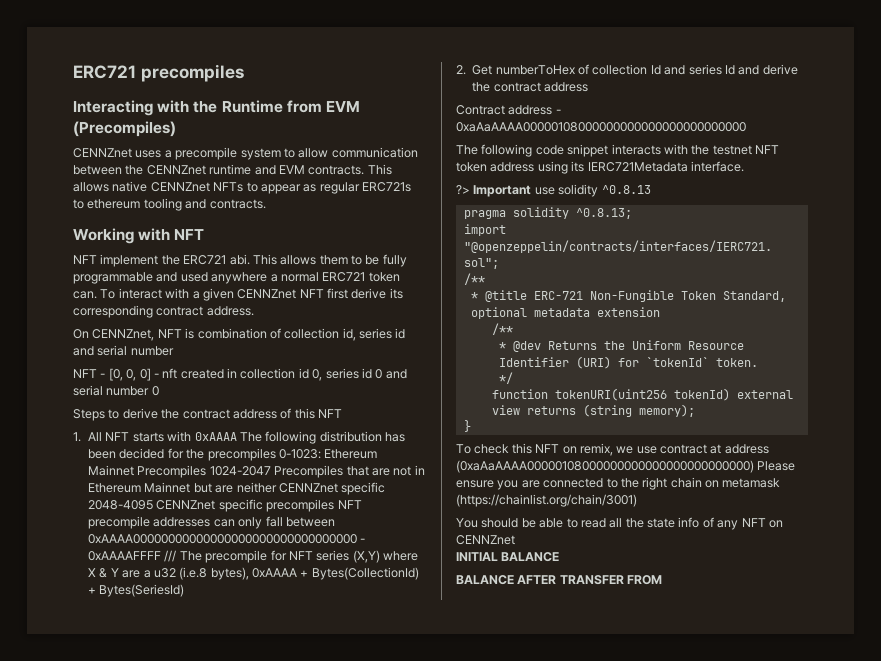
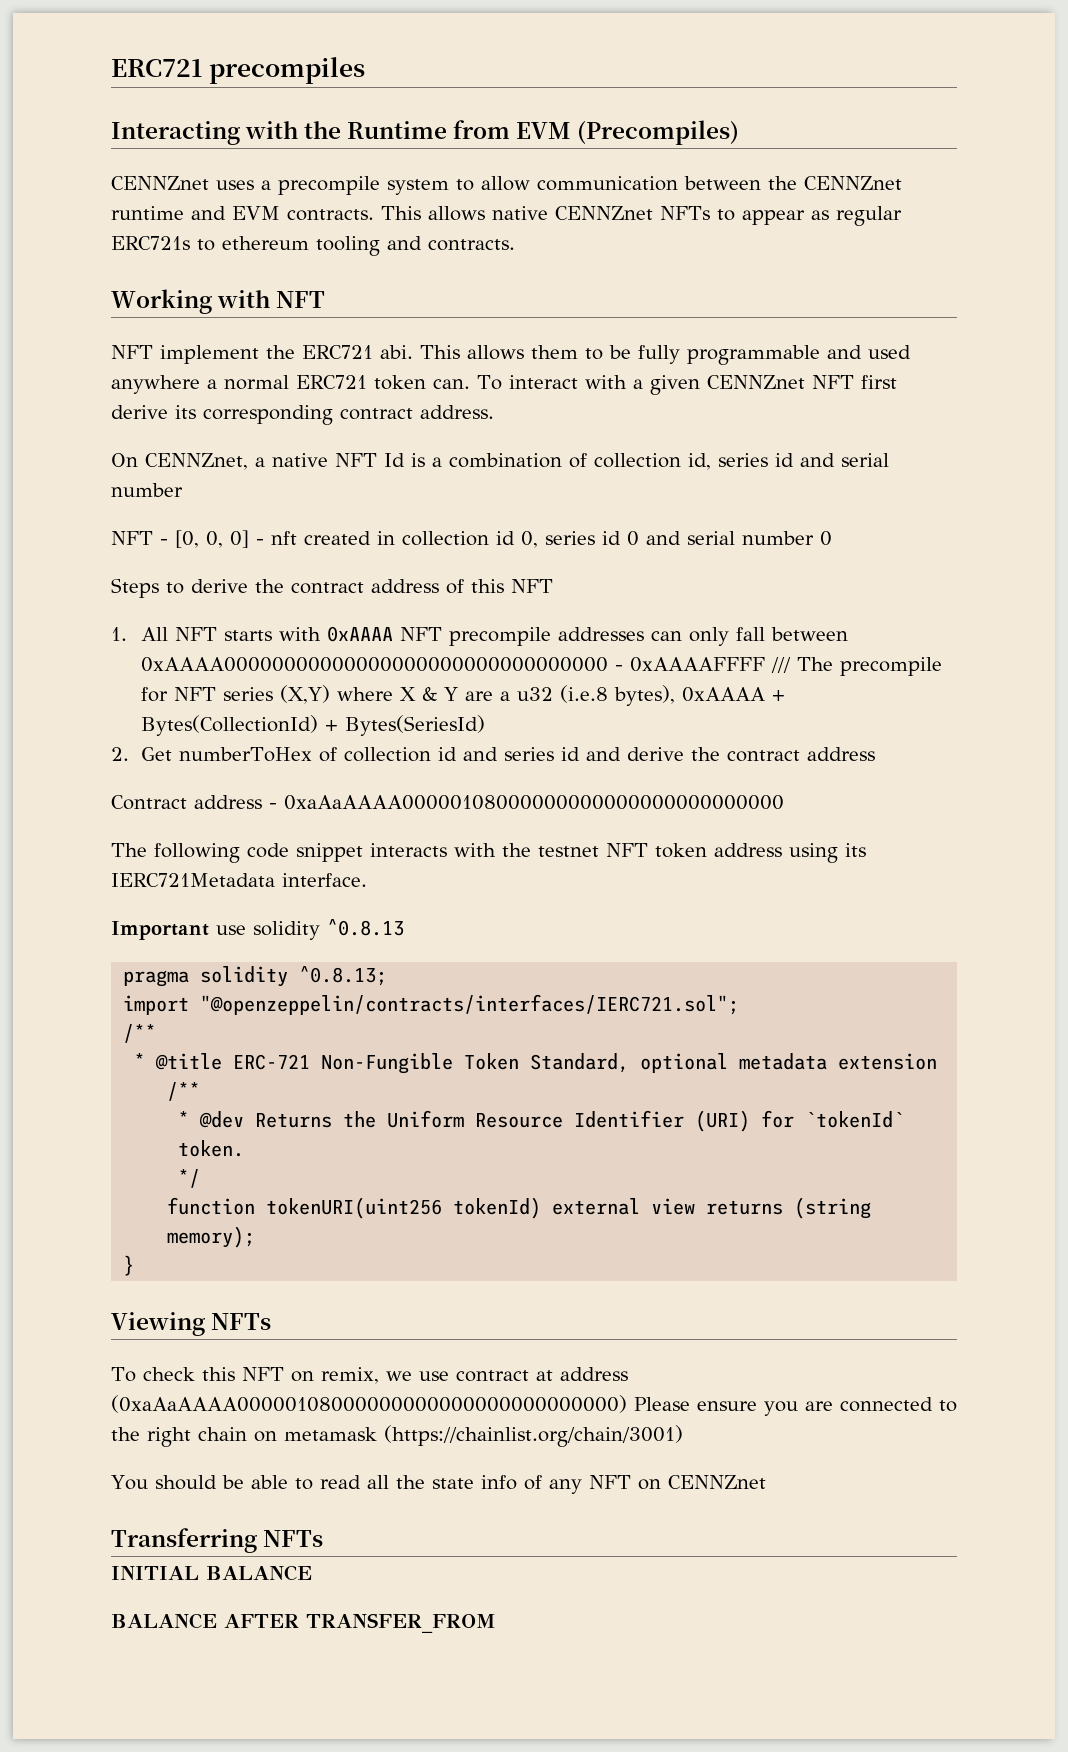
- On CENNZnet, NFT is combination of collection id, series id and serial number
+ On CENNZnet, a native NFT Id is a combination of collection id, series id and serial number
- 1. All NFT starts with 0xAAAA The following distribution has been decided for the precompiles 0-1023: Ethereum Mainnet Precompiles 1024-2047 Precompiles that are not in Ethereum Mainnet but are neither CENNZnet specific 2048-4095 CENNZnet specific precompiles NFT precompile addresses can only fall between 0xAAAA00000000000000000000000000000000 - 0xAAAAFFFF /// The precompile for NFT series (X,Y) where X & Y are a u32 (i.e.8 bytes), 0xAAAA + Bytes(CollectionId) + Bytes(SeriesId)
+ 1. All NFT starts with 0xAAAA NFT precompile addresses can only fall between 0xAAAA00000000000000000000000000000000 - 0xAAAAFFFF /// The precompile for NFT series (X,Y) where X & Y are a u32 (i.e.8 bytes), 0xAAAA + Bytes(CollectionId) + Bytes(SeriesId)
- 2. Get numberToHex of collection Id and series Id and derive the contract address
+ 2. Get numberToHex of collection id and series id and derive the contract address
- ?> Important use solidity ^0.8.13
+ Important use solidity ^0.8.13
+ Viewing NFTs
+ Transferring NFTs
- BALANCE AFTER TRANSFER FROM
+ BALANCE AFTER TRANSFER_FROM

